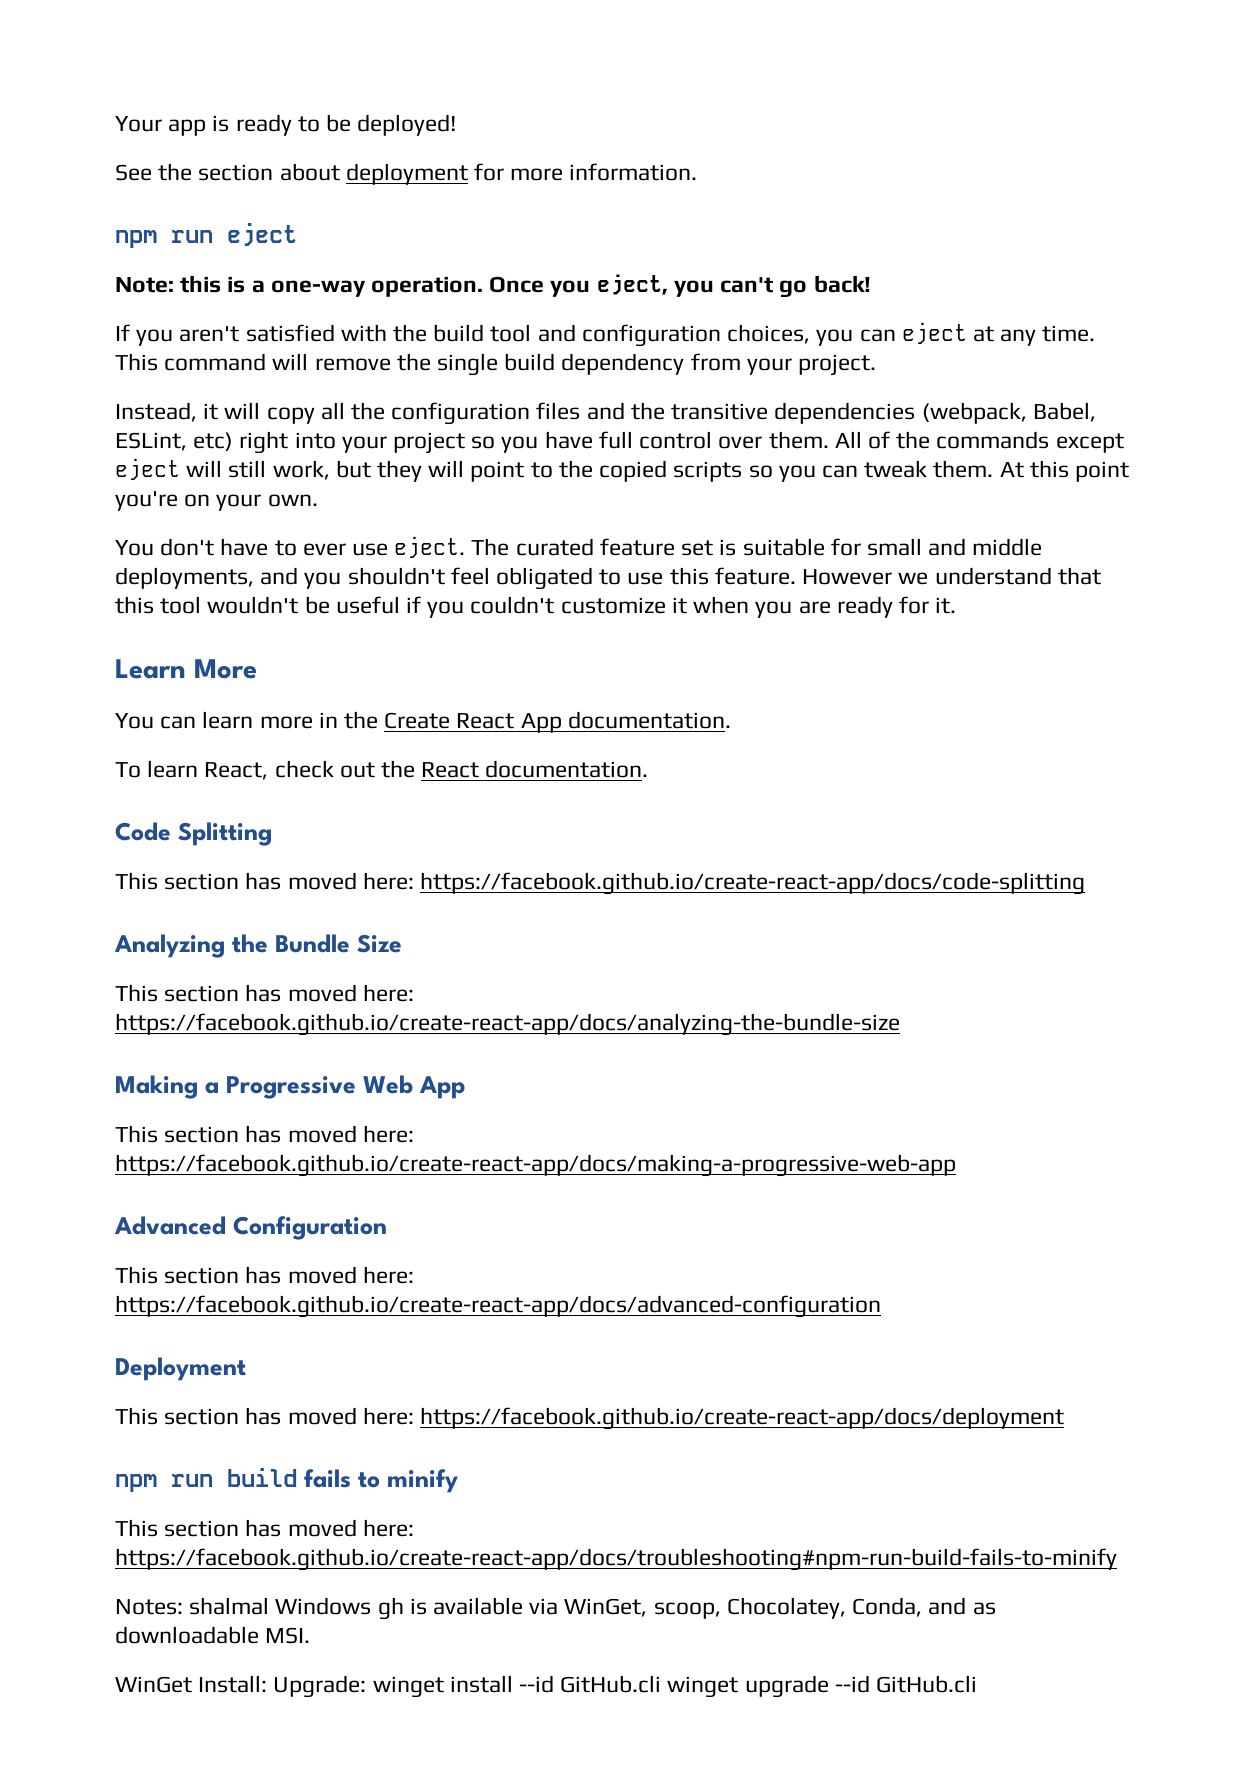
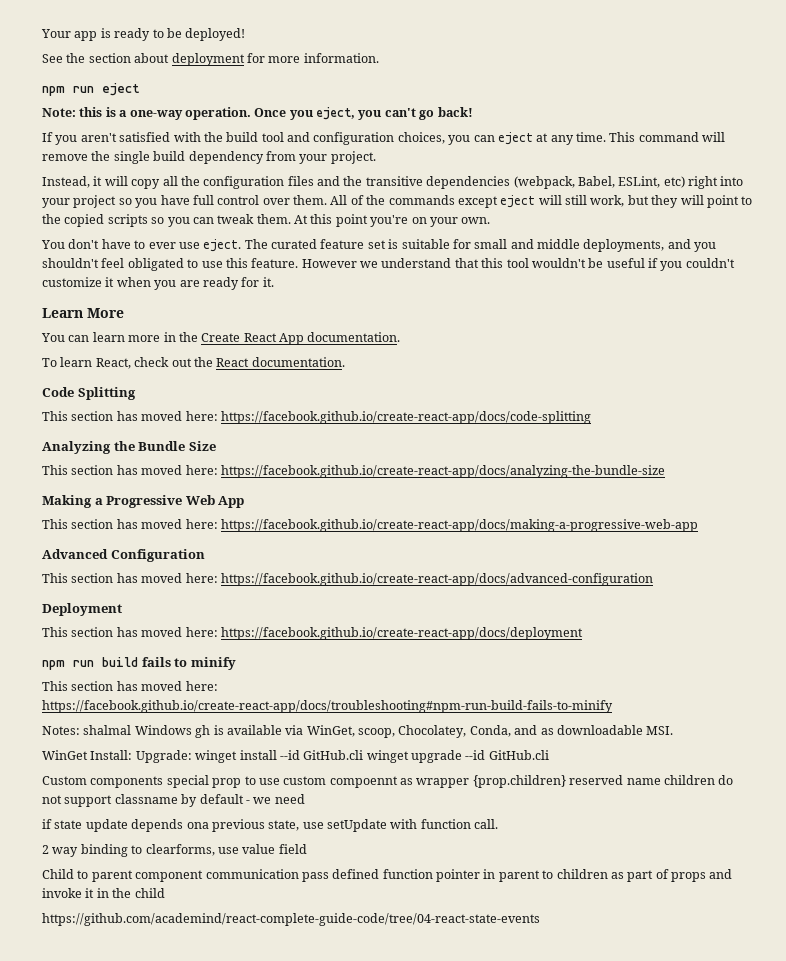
+ Custom components special prop to use custom compoennt as wrapper {prop.children} reserved name children do not support classname by default - we need
+ if state update depends ona previous state, use setUpdate with function call.
+ 2 way binding to clearforms, use value field
+ Child to parent component communication pass defined function pointer in parent to children as part of props and invoke it in the child
+ https://github.com/academind/react-complete-guide-code/tree/04-react-state-events

